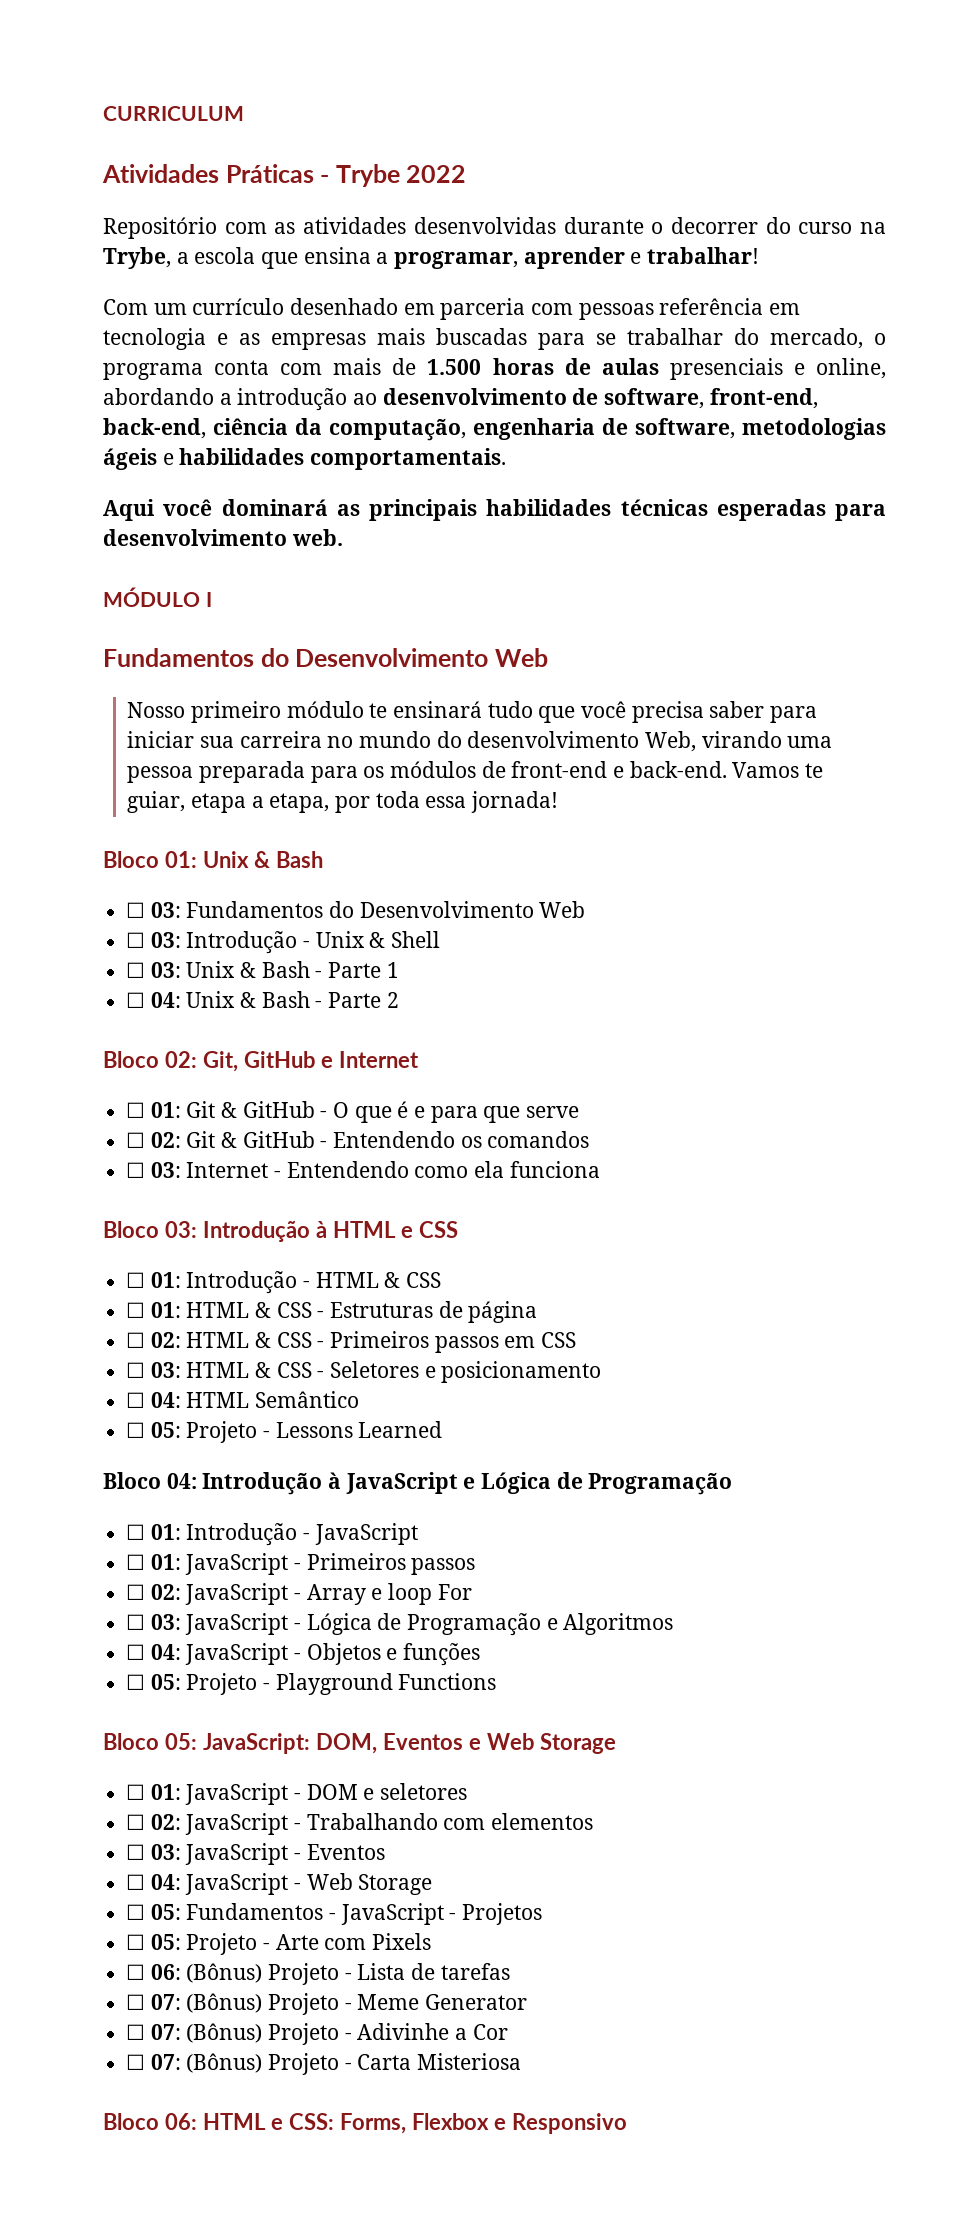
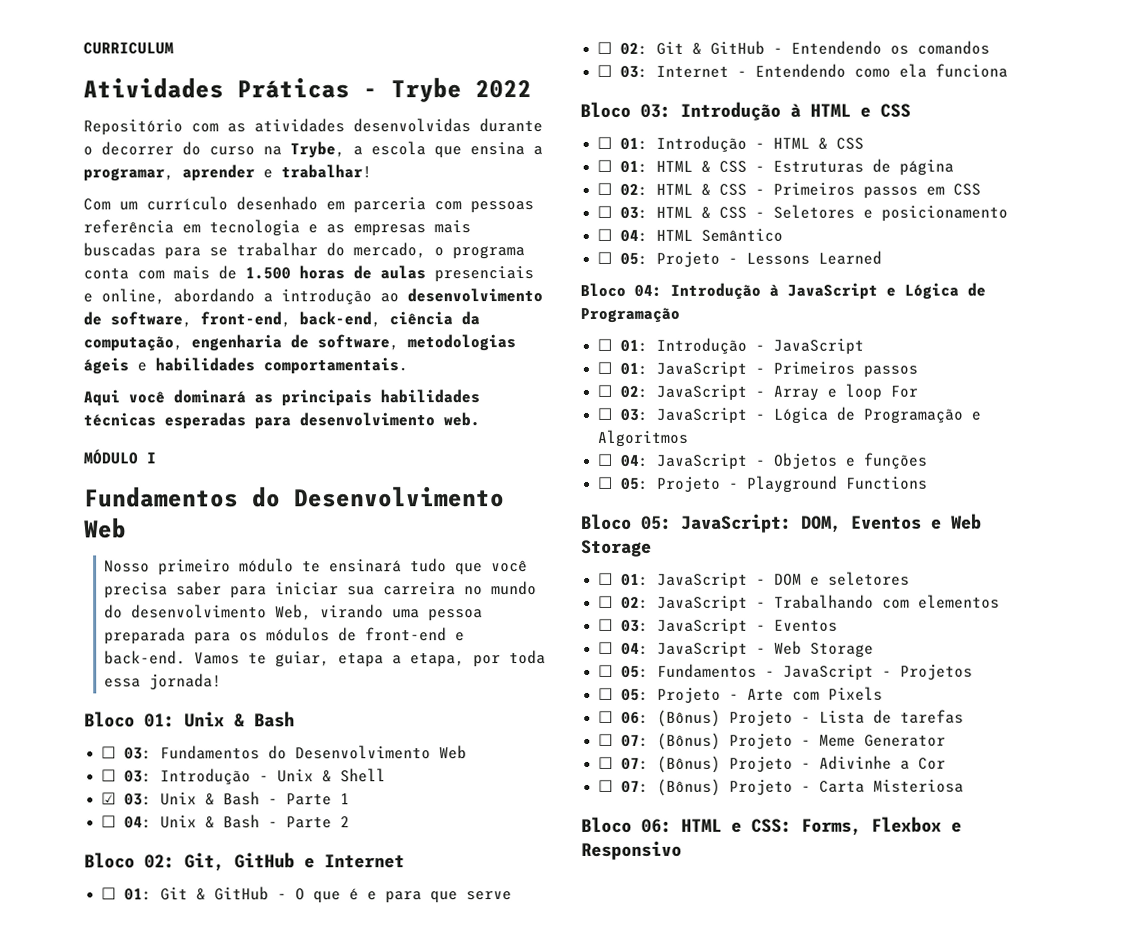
- ☐ 03: Unix & Bash - Parte 1
+ ☑ 03: Unix & Bash - Parte 1

